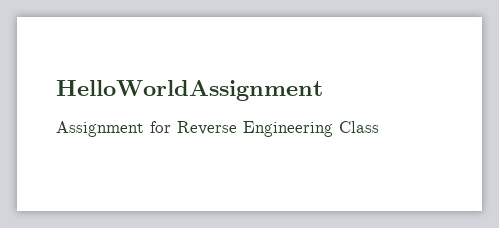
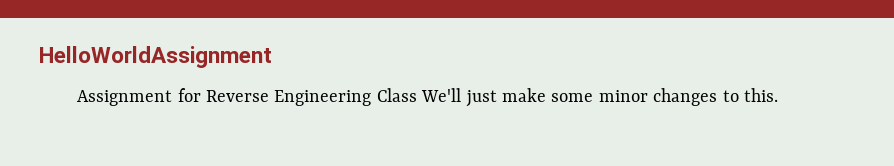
- Assignment for Reverse Engineering Class
+ Assignment for Reverse Engineering Class We'll just make some minor changes to this.

